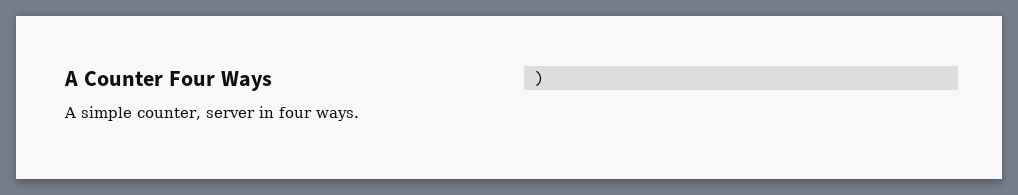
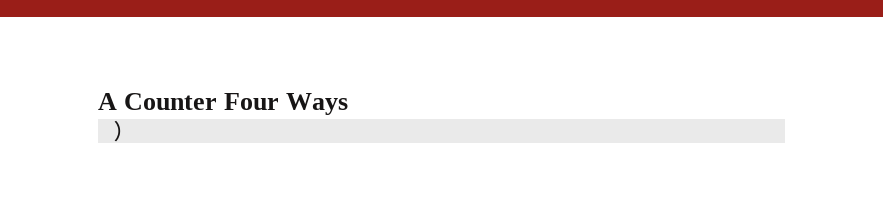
- A simple counter, server in four ways.

